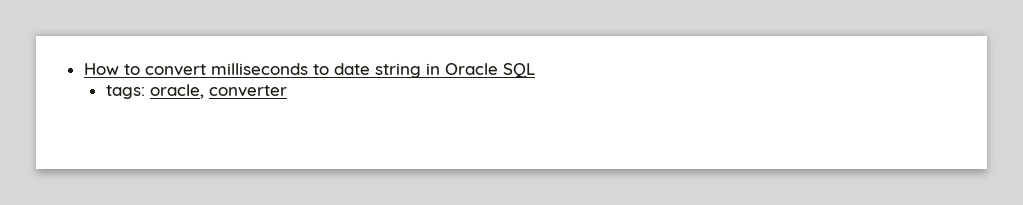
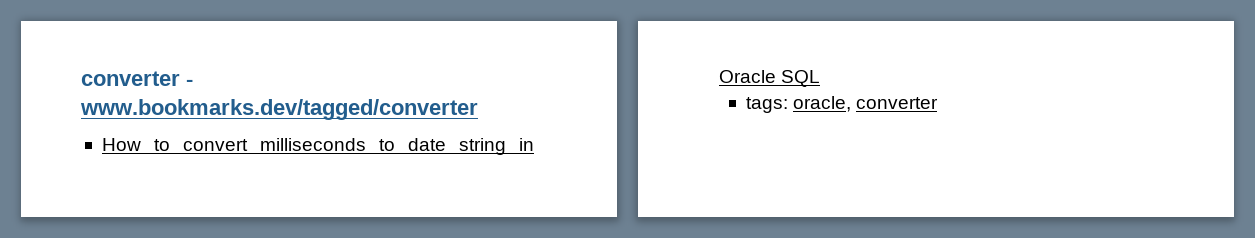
+ converter - www.bookmarks.dev/tagged/converter

